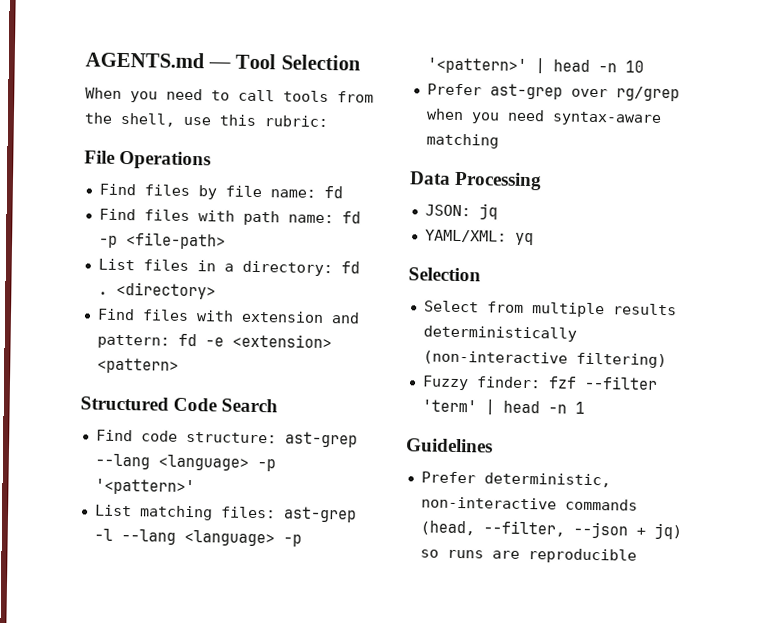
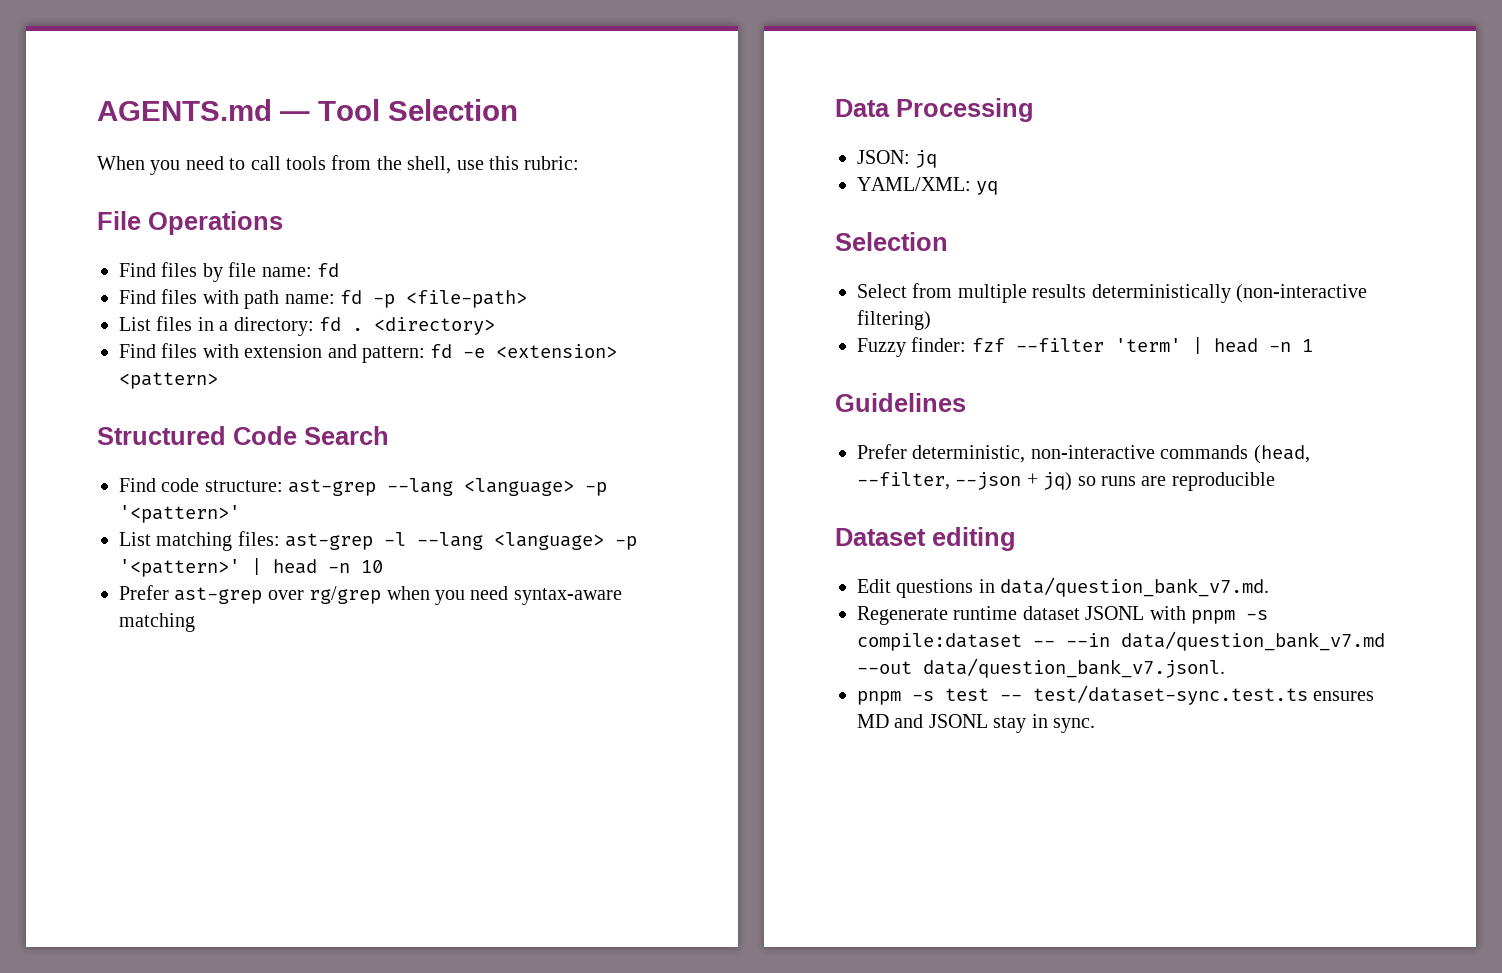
+ Dataset editing
+ Edit questions in data/question_bank_v7.md.
+ Regenerate runtime dataset JSONL with pnpm -s compile:dataset -- --in data/question_bank_v7.md --out data/question_bank_v7.jsonl.
+ pnpm -s test -- test/dataset-sync.test.ts ensures MD and JSONL stay in sync.

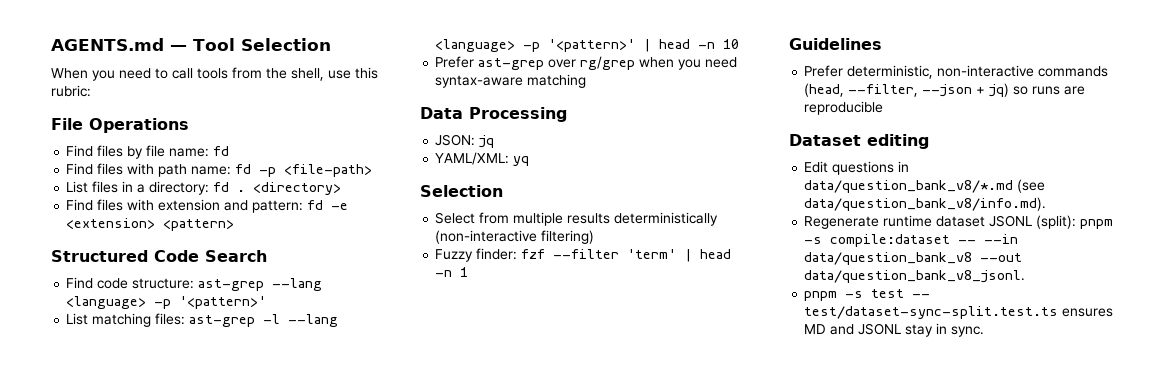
- Edit questions in data/question_bank_v7.md.
+ Edit questions in data/question_bank_v8/*.md (see data/question_bank_v8/info.md).
- Regenerate runtime dataset JSONL with pnpm -s compile:dataset -- --in data/question_bank_v7.md --out data/question_bank_v7.jsonl.
+ Regenerate runtime dataset JSONL (split): pnpm -s compile:dataset -- --in data/question_bank_v8 --out data/question_bank_v8_jsonl.
- pnpm -s test -- test/dataset-sync.test.ts ensures MD and JSONL stay in sync.
+ pnpm -s test -- test/dataset-sync-split.test.ts ensures MD and JSONL stay in sync.

